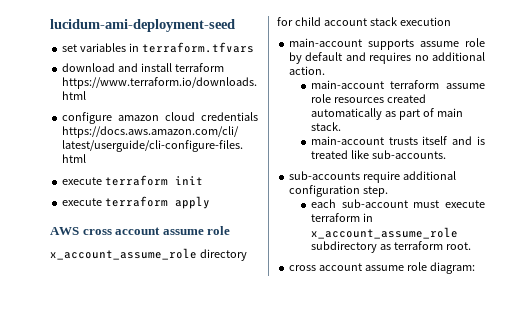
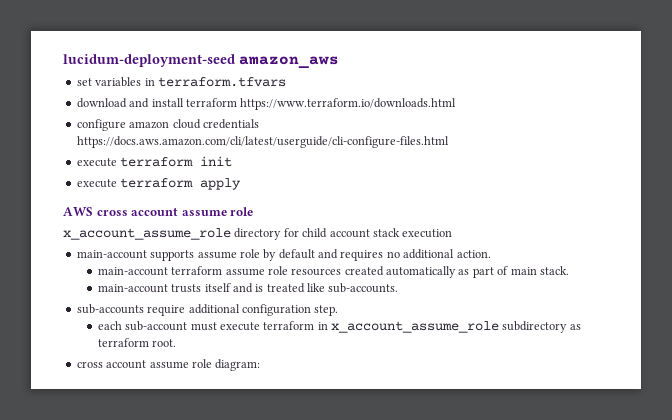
- lucidum-ami-deployment-seed
+ lucidum-deployment-seed amazon_aws

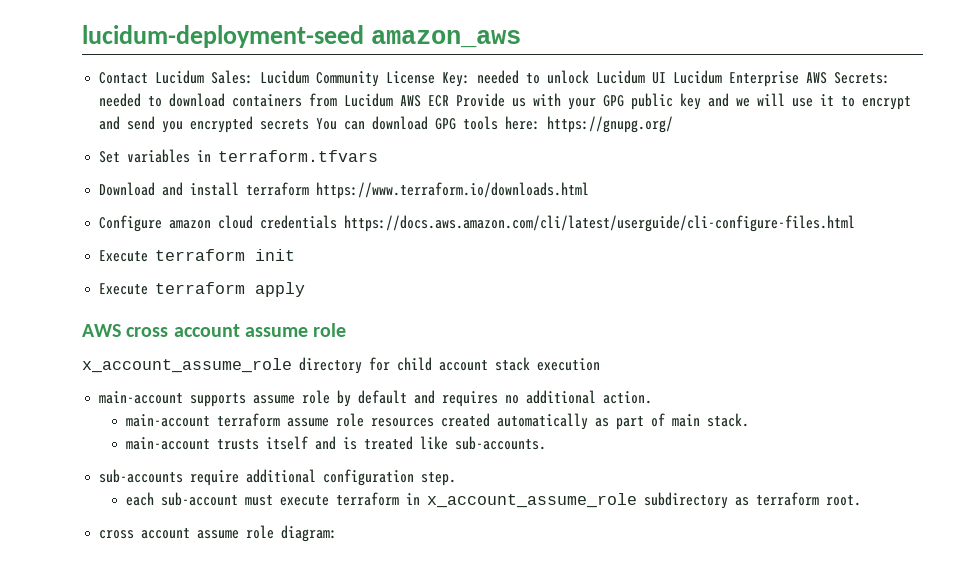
- set variables in terraform.tfvars
+ Contact Lucidum Sales: Lucidum Community License Key: needed to unlock Lucidum UI Lucidum Enterprise AWS Secrets: needed to download containers from Lucidum AWS ECR Provide us with your GPG public key and we will use it to encrypt and send you encrypted secrets You can download GPG tools here: https://gnupg.org/
+ Set variables in terraform.tfvars
- download and install terraform https://www.terraform.io/downloads.html
+ Download and install terraform https://www.terraform.io/downloads.html
- configure amazon cloud credentials https://docs.aws.amazon.com/cli/latest/userguide/cli-configure-files.html
+ Configure amazon cloud credentials https://docs.aws.amazon.com/cli/latest/userguide/cli-configure-files.html
- execute terraform init
+ Execute terraform init
- execute terraform apply
+ Execute terraform apply

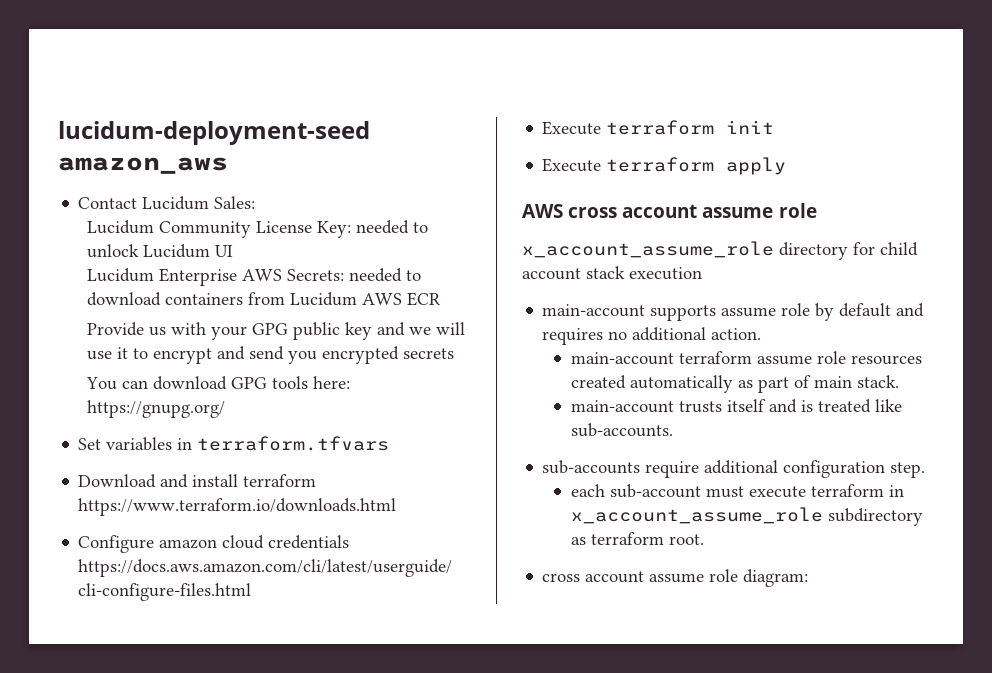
- Contact Lucidum Sales: Lucidum Community License Key: needed to unlock Lucidum UI Lucidum Enterprise AWS Secrets: needed to download containers from Lucidum AWS ECR Provide us with your GPG public key and we will use it to encrypt and send you encrypted secrets You can download GPG tools here: https://gnupg.org/
+ Contact Lucidum Sales:
+ Lucidum Community License Key: needed to unlock Lucidum UI
+ Lucidum Enterprise AWS Secrets: needed to download containers from Lucidum AWS ECR
+ Provide us with your GPG public key and we will use it to encrypt and send you encrypted secrets
+ You can download GPG tools here: https://gnupg.org/

